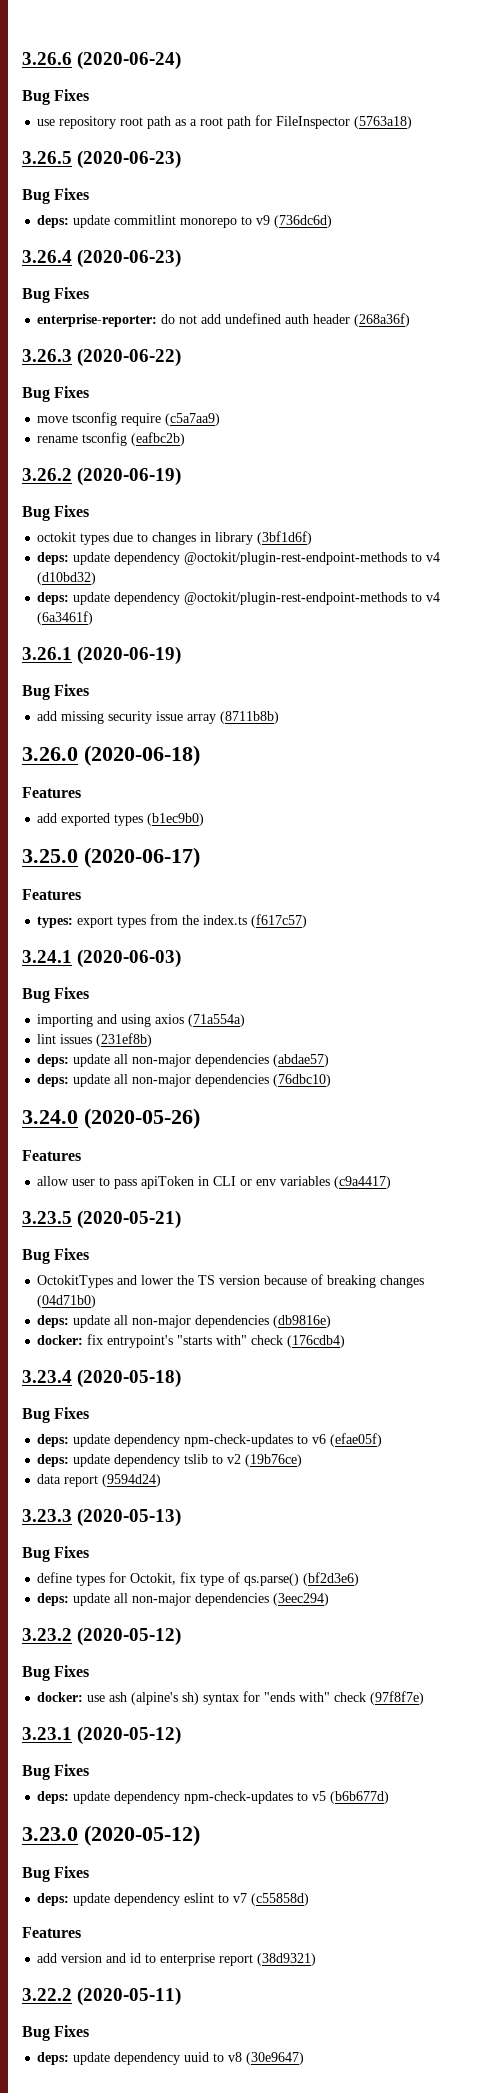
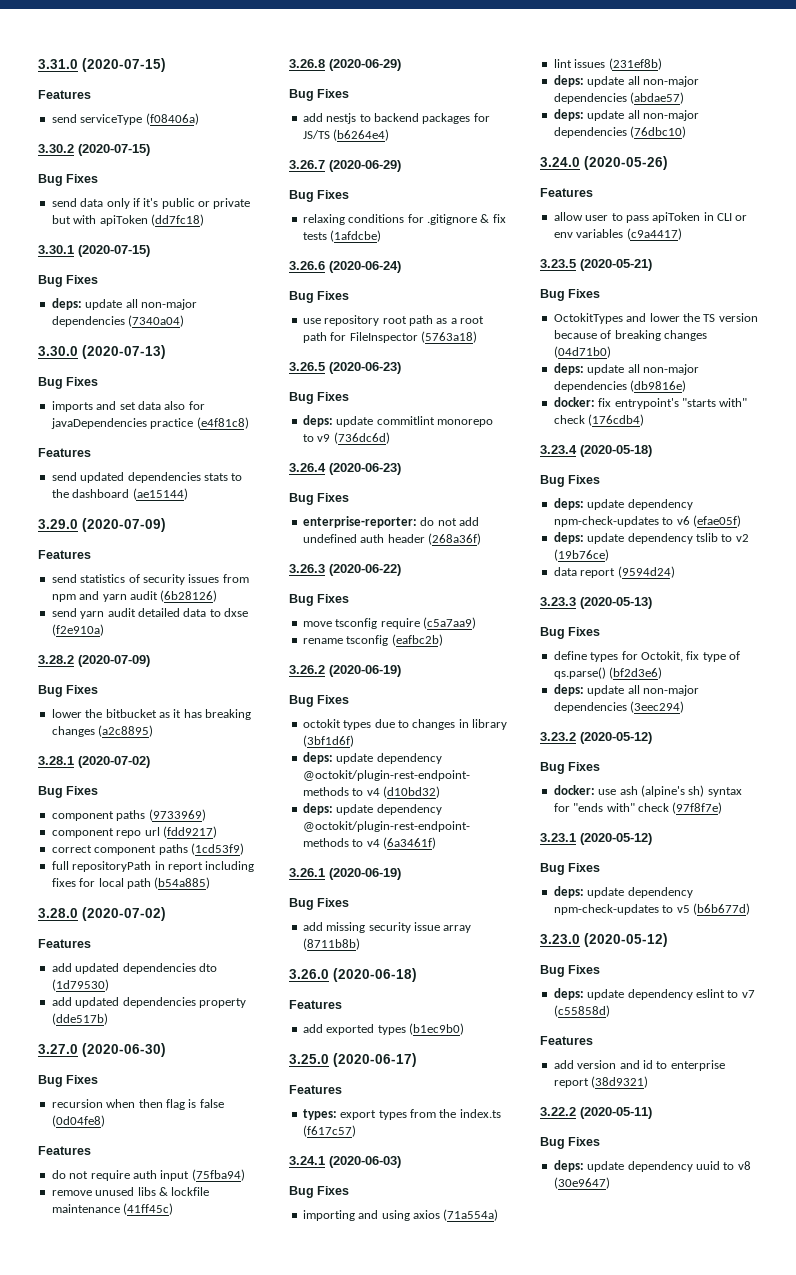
+ 3.31.0 (2020-07-15)
+ Features
+ send serviceType (f08406a)
+ 3.30.2 (2020-07-15)
+ Bug Fixes
+ send data only if it's public or private but with apiToken (dd7fc18)
+ 3.30.1 (2020-07-15)
+ Bug Fixes
+ deps: update all non-major dependencies (7340a04)
+ 3.30.0 (2020-07-13)
+ Bug Fixes
+ imports and set data also for javaDependencies practice (e4f81c8)
+ Features
+ send updated dependencies stats to the dashboard (ae15144)
+ 3.29.0 (2020-07-09)
+ Features
+ send statistics of security issues from npm and yarn audit (6b28126)
+ send yarn audit detailed data to dxse (f2e910a)
+ 3.28.2 (2020-07-09)
+ Bug Fixes
+ lower the bitbucket as it has breaking changes (a2c8895)
+ 3.28.1 (2020-07-02)
+ Bug Fixes
+ component paths (9733969)
+ component repo url (fdd9217)
+ correct component paths (1cd53f9)
+ full repositoryPath in report including fixes for local path (b54a885)
+ 3.28.0 (2020-07-02)
+ Features
+ add updated dependencies dto (1d79530)
+ add updated dependencies property (dde517b)
+ 3.27.0 (2020-06-30)
+ Bug Fixes
+ recursion when then flag is false (0d04fe8)
+ Features
+ do not require auth input (75fba94)
+ remove unused libs & lockfile maintenance (41ff45c)
+ 3.26.8 (2020-06-29)
+ Bug Fixes
+ add nestjs to backend packages for JS/TS (b6264e4)
+ 3.26.7 (2020-06-29)
+ Bug Fixes
+ relaxing conditions for .gitignore & fix tests (1afdcbe)

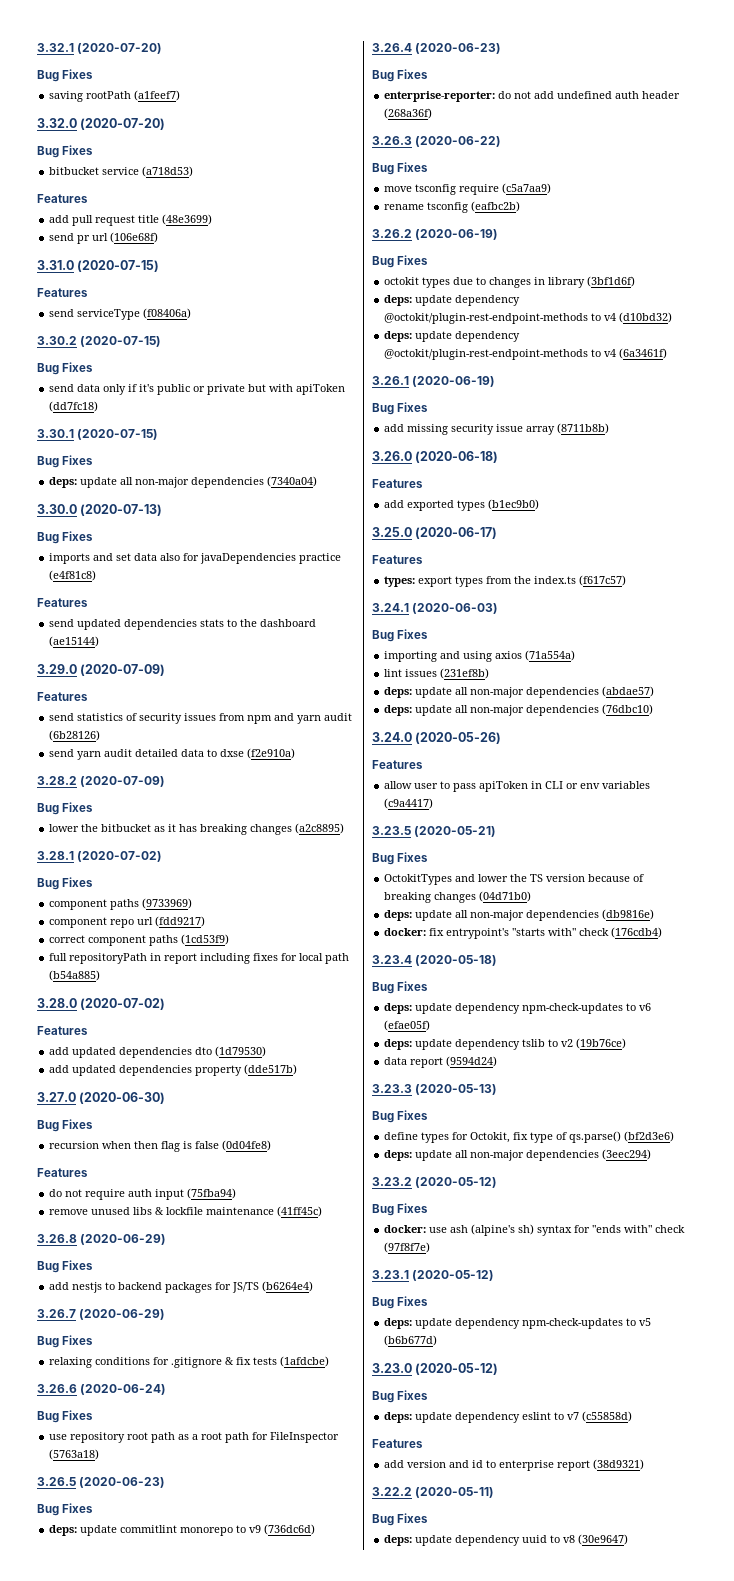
+ 3.32.1 (2020-07-20)
+ Bug Fixes
+ saving rootPath (a1feef7)
+ 3.32.0 (2020-07-20)
+ Bug Fixes
+ bitbucket service (a718d53)
+ Features
+ add pull request title (48e3699)
+ send pr url (106e68f)

